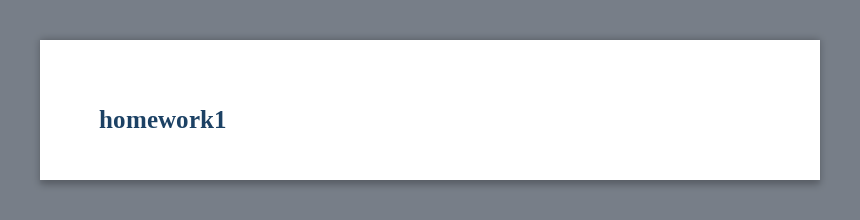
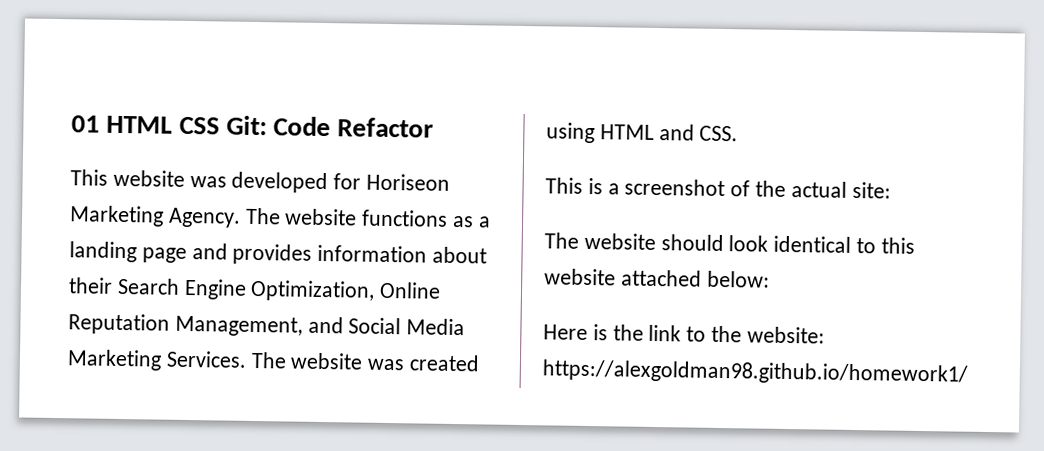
- homework1
+ 01 HTML CSS Git: Code Refactor
+ This website was developed for Horiseon Marketing Agency. The website functions as a landing page and provides information about their Search Engine Optimization, Online Reputation Management, and Social Media Marketing Services. The website was created using HTML and CSS.
+ This is a screenshot of the actual site:
+ The website should look identical to this website attached below:
+ Here is the link to the website: https://alexgoldman98.github.io/homework1/

